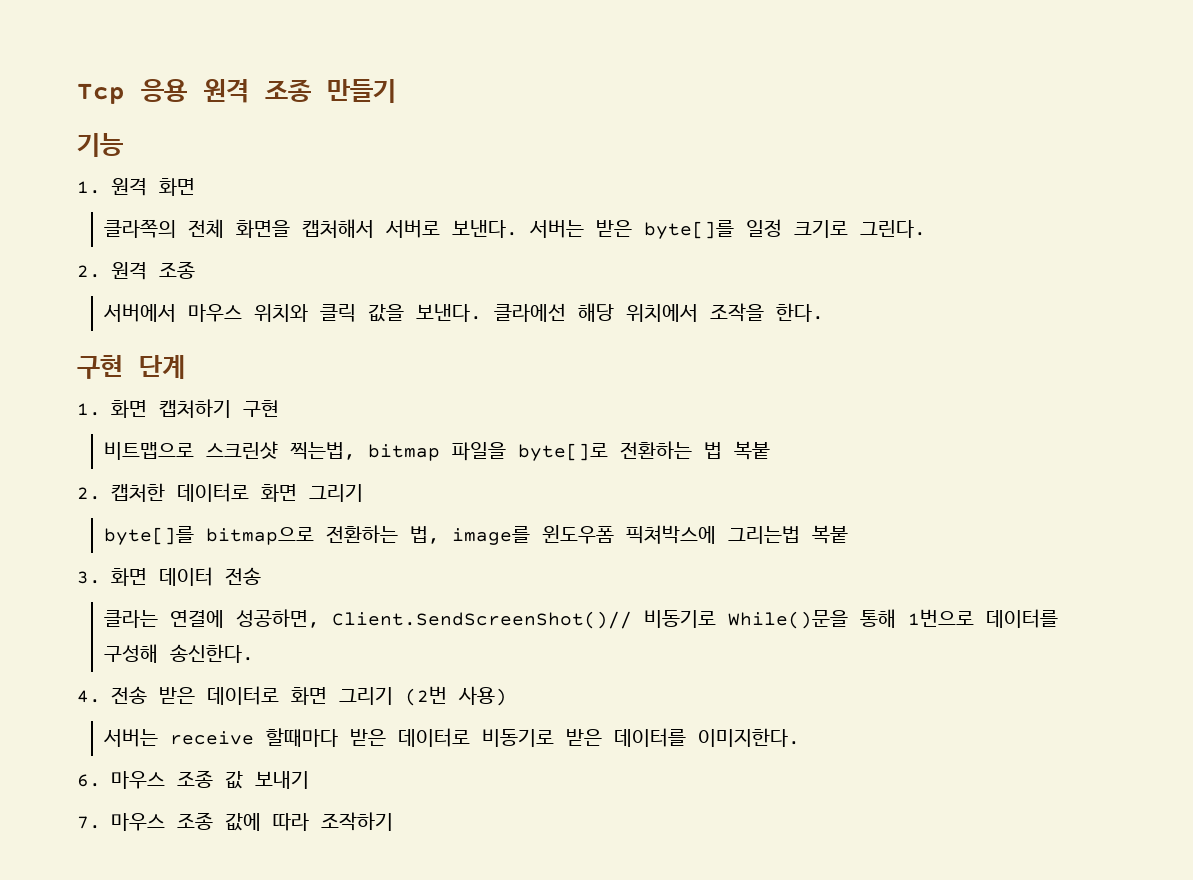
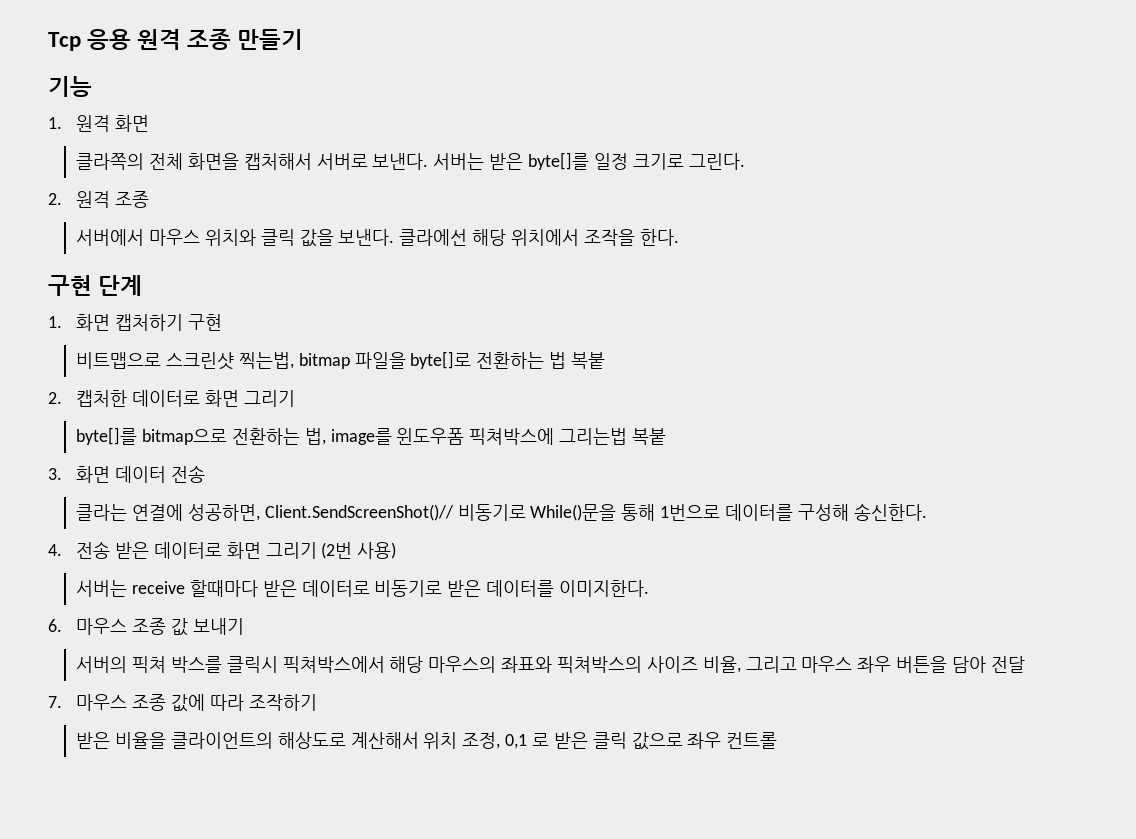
+ 서버의 픽쳐 박스를 클릭시 픽쳐박스에서 해당 마우스의 좌표와 픽쳐박스의 사이즈 비율, 그리고 마우스 좌우 버튼을 담아 전달
+ 받은 비율을 클라이언트의 해상도로 계산해서 위치 조정, 0,1 로 받은 클릭 값으로 좌우 컨트롤

